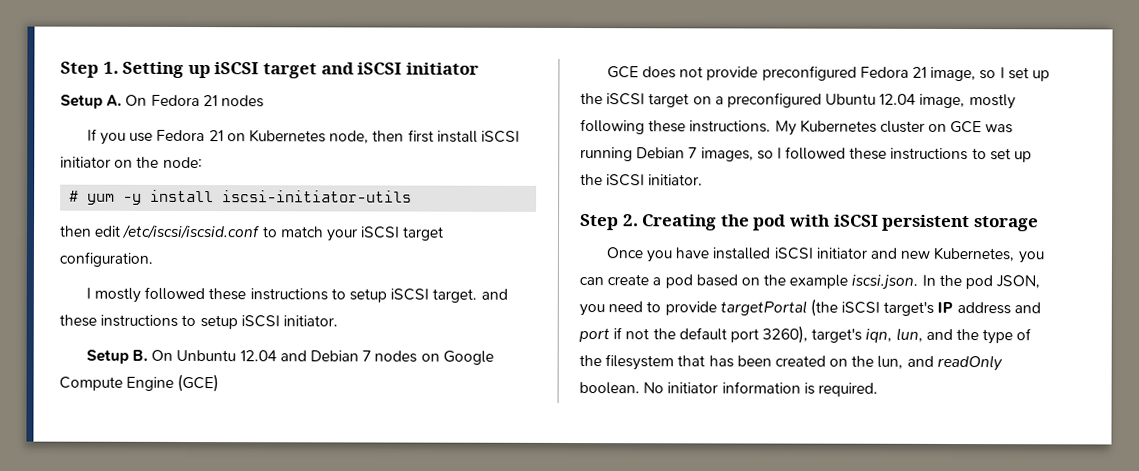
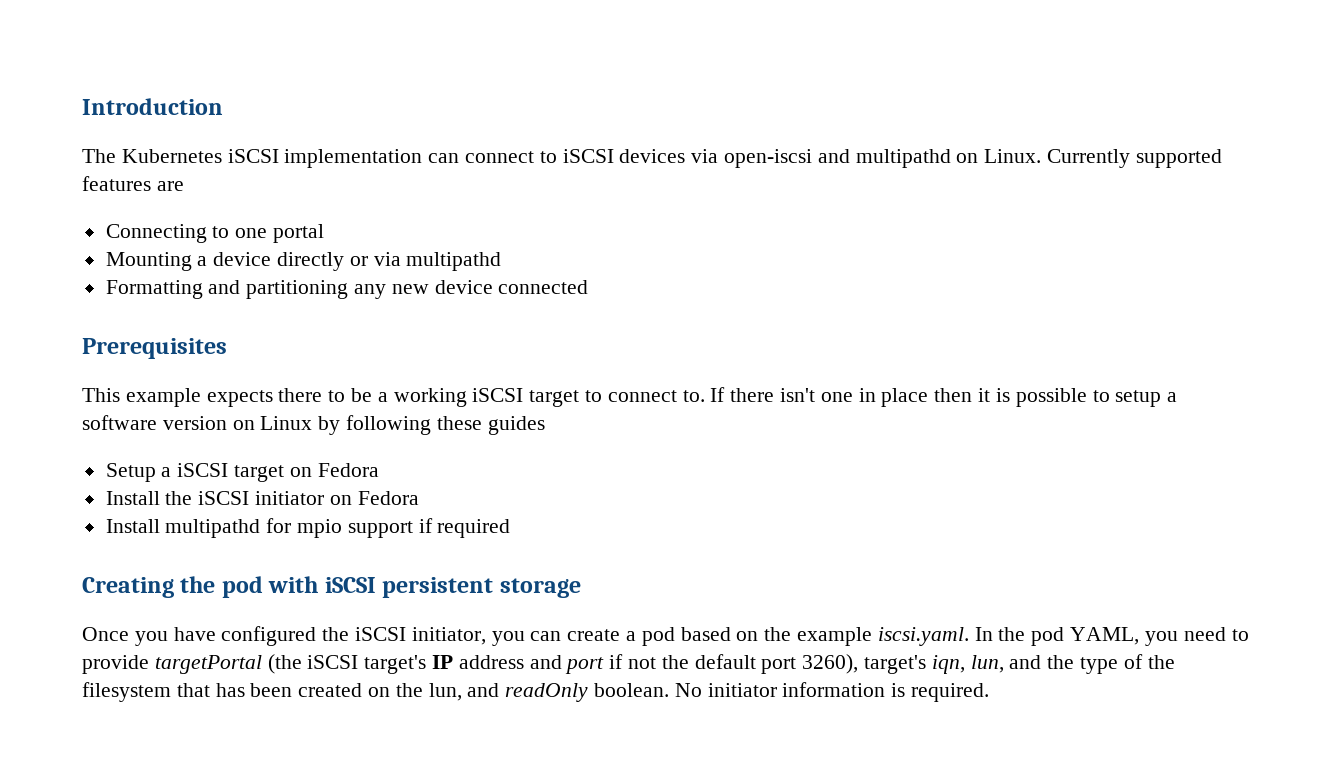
- Step 1. Setting up iSCSI target and iSCSI initiator
- Setup A. On Fedora 21 nodes
- If you use Fedora 21 on Kubernetes node, then first install iSCSI initiator on the node:
- # yum -y install iscsi-initiator-utils
- then edit /etc/iscsi/iscsid.conf to match your iSCSI target configuration.
- I mostly followed these instructions to setup iSCSI target. and these instructions to setup iSCSI initiator.
- Setup B. On Unbuntu 12.04 and Debian 7 nodes on Google Compute Engine (GCE)
- GCE does not provide preconfigured Fedora 21 image, so I set up the iSCSI target on a preconfigured Ubuntu 12.04 image, mostly following these instructions. My Kubernetes cluster on GCE was running Debian 7 images, so I followed these instructions to set up the iSCSI initiator.
- Step 2. Creating the pod with iSCSI persistent storage
+ Introduction
+ The Kubernetes iSCSI implementation can connect to iSCSI devices via open-iscsi and multipathd on Linux. Currently supported features are
+ Connecting to one portal
+ Mounting a device directly or via multipathd
+ Formatting and partitioning any new device connected
+ Prerequisites
+ This example expects there to be a working iSCSI target to connect to. If there isn't one in place then it is possible to setup a software version on Linux by following these guides
+ Setup a iSCSI target on Fedora
+ Install the iSCSI initiator on Fedora
+ Install multipathd for mpio support if required
+ Creating the pod with iSCSI persistent storage
- Once you have installed iSCSI initiator and new Kubernetes, you can create a pod based on the example iscsi.json. In the pod JSON, you need to provide targetPortal (the iSCSI target's IP address and port if not the default port 3260), target's iqn, lun, and the type of the filesystem that has been created on the lun, and readOnly boolean.
+ Once you have configured the iSCSI initiator, you can create a pod based on the example iscsi.yaml. In the pod YAML, you need to provide targetPortal (the iSCSI target's IP address and port if not the default port 3260), target's iqn, lun, and the type of the filesystem that has been created on the lun, and readOnly boolean.

